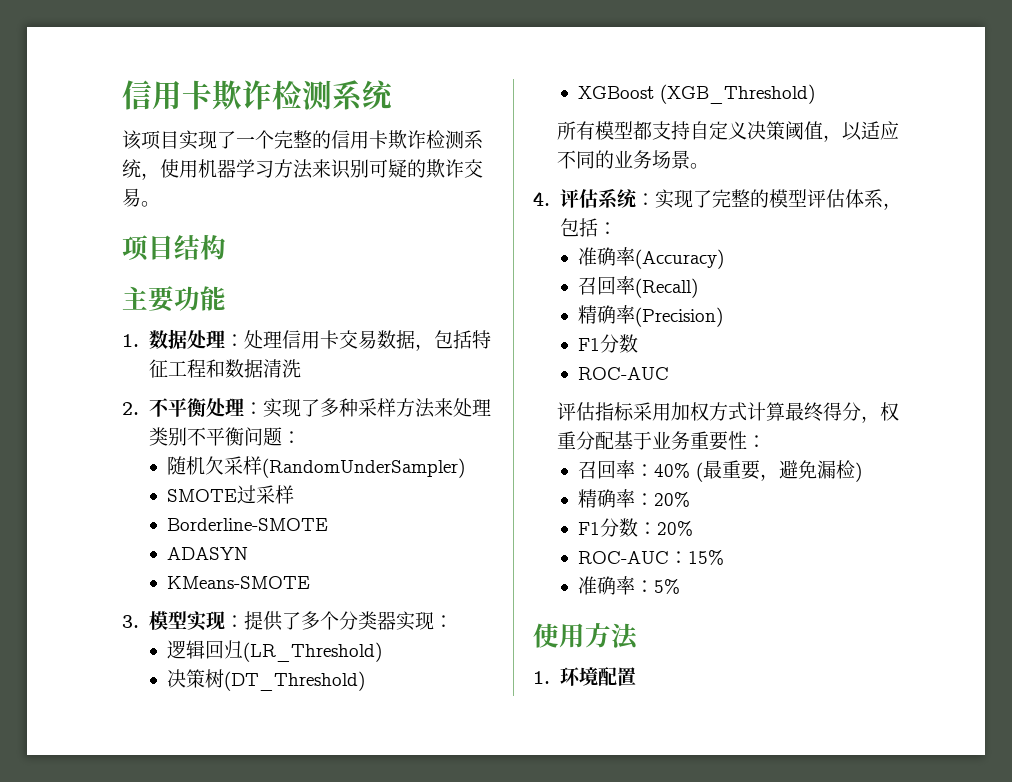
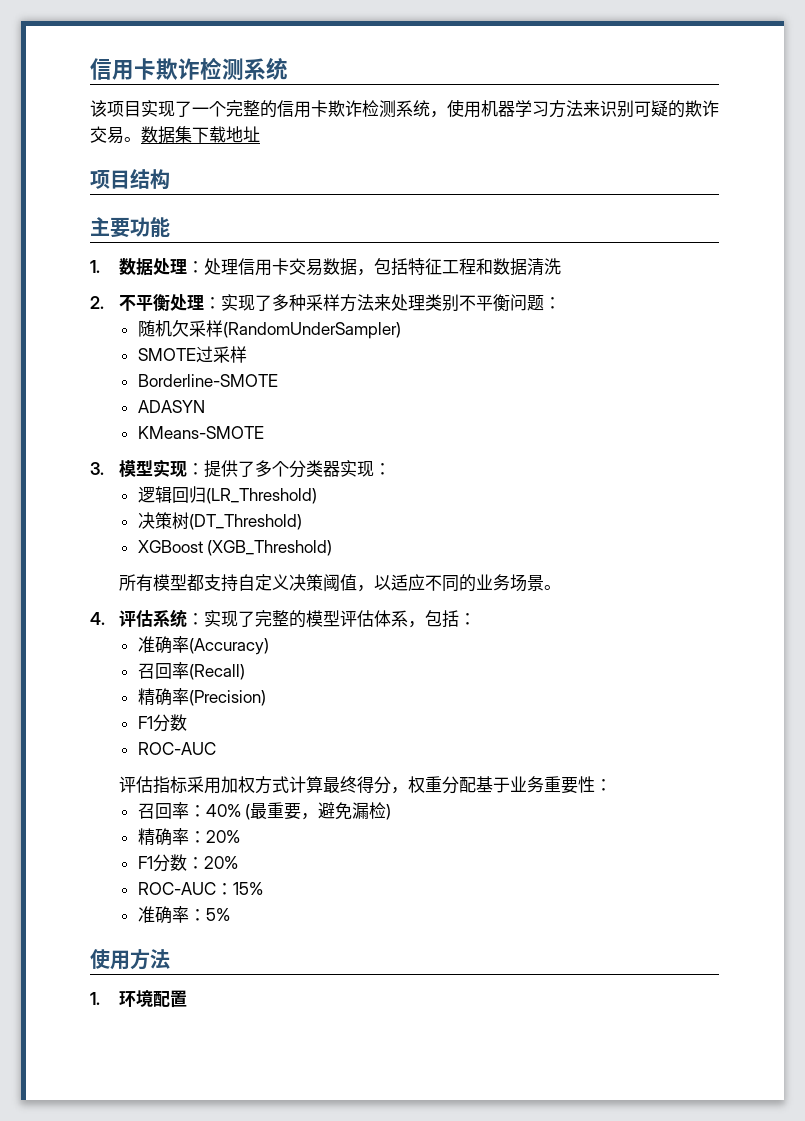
+ 数据集下载地址

